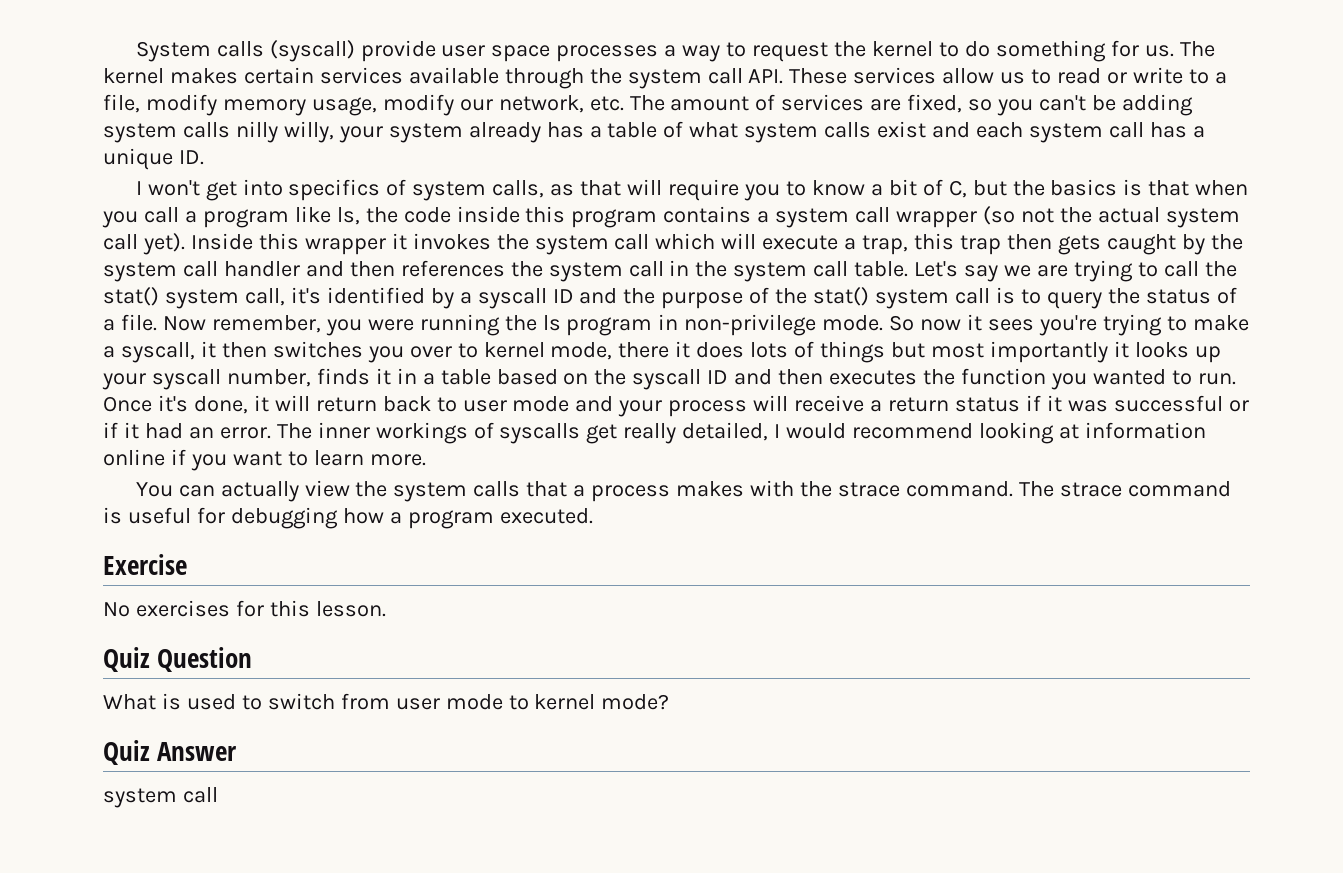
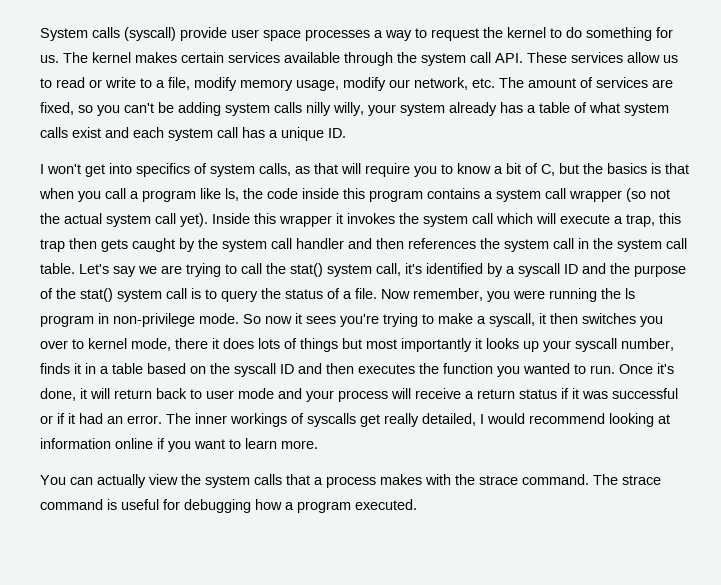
- Exercise
- No exercises for this lesson.
- Quiz Question
- What is used to switch from user mode to kernel mode?
- Quiz Answer
- system call

